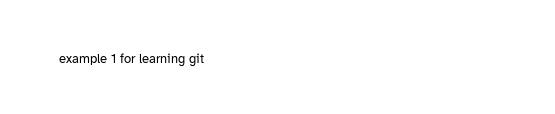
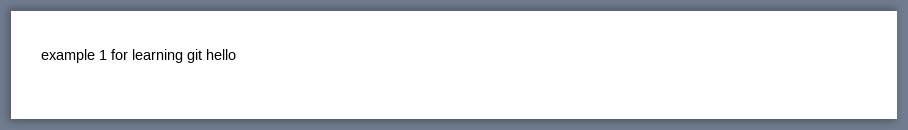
- example 1 for learning git
+ example 1 for learning git hello

